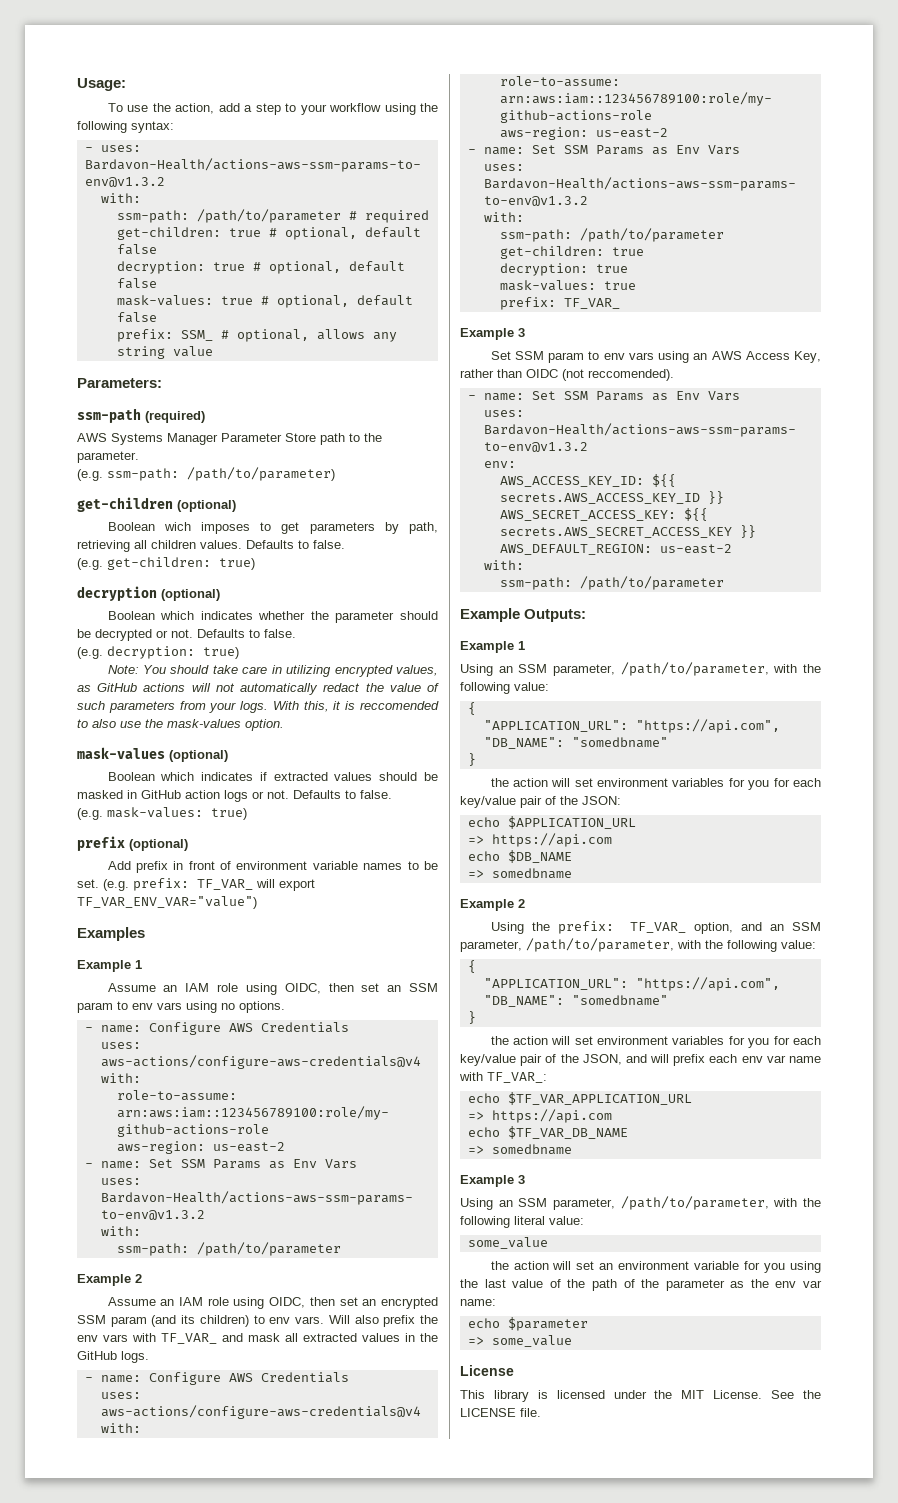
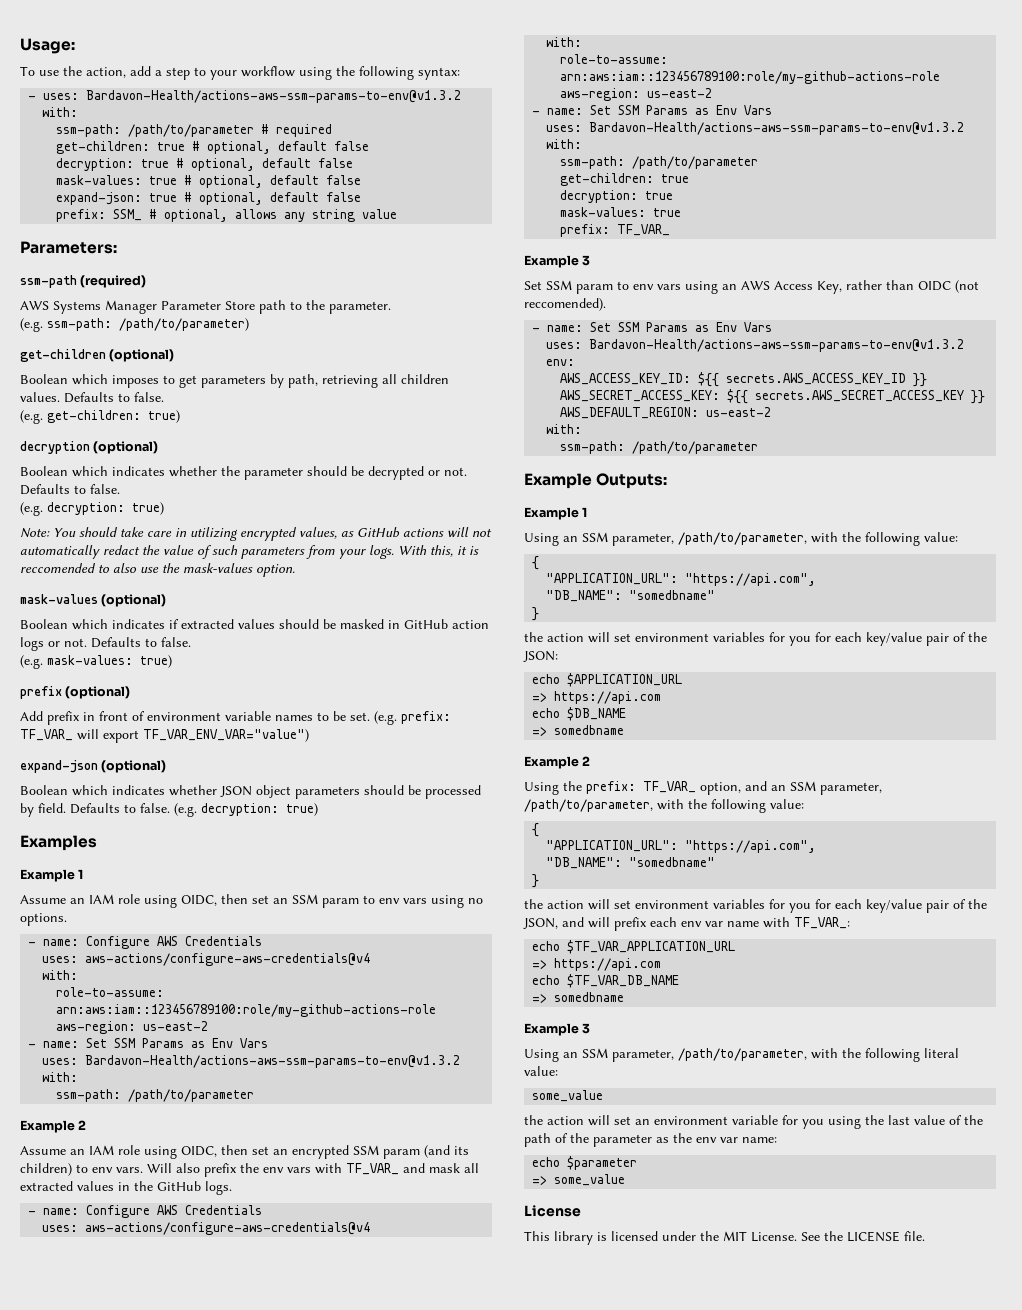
+ expand-json: true # optional, default false
- Boolean wich imposes to get parameters by path, retrieving all children values.
+ Boolean which imposes to get parameters by path, retrieving all children values.
+ expand-json (optional)
+ Boolean which indicates whether JSON object parameters should be processed by field. Defaults to false. (e.g. decryption: true)

